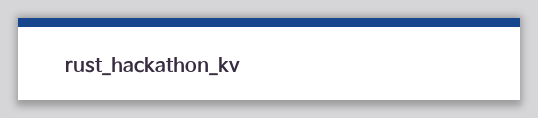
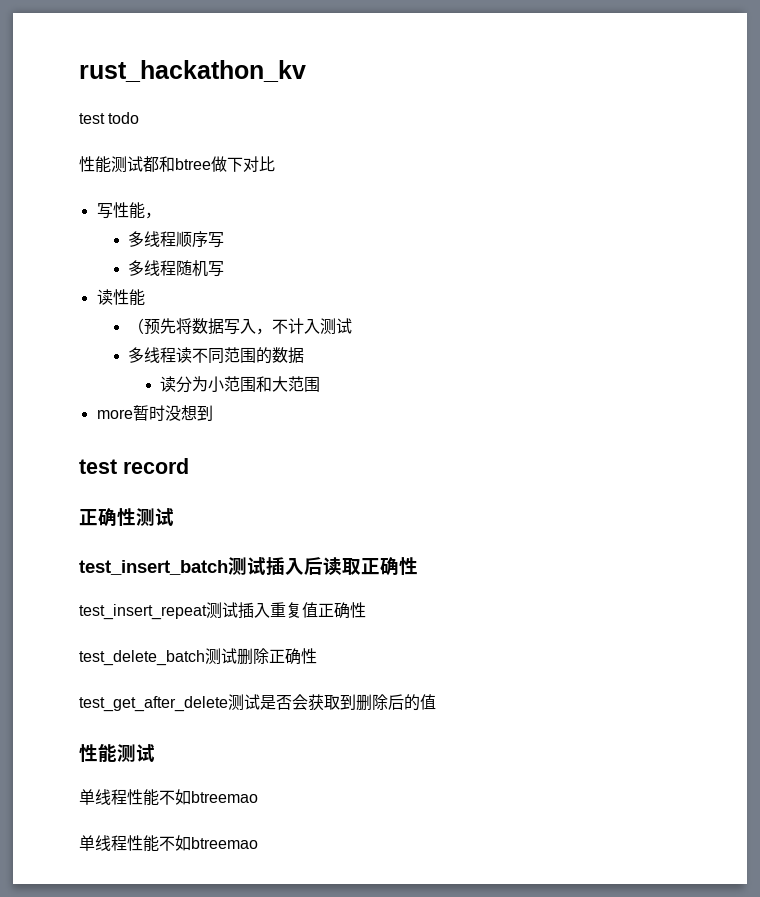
+ test todo
+ 性能测试都和btree做下对比
+ 写性能，
+ 多线程顺序写
+ 多线程随机写
+ 读性能
+ （预先将数据写入，不计入测试
+ 多线程读不同范围的数据
+ 读分为小范围和大范围
+ more暂时没想到
+ test record
+ 正确性测试
+ test_insert_batch测试插入后读取正确性
+ test_insert_repeat测试插入重复值正确性
+ test_delete_batch测试删除正确性
+ test_get_after_delete测试是否会获取到删除后的值
+ 性能测试
+ 单线程性能不如btreemao
+ 单线程性能不如btreemao

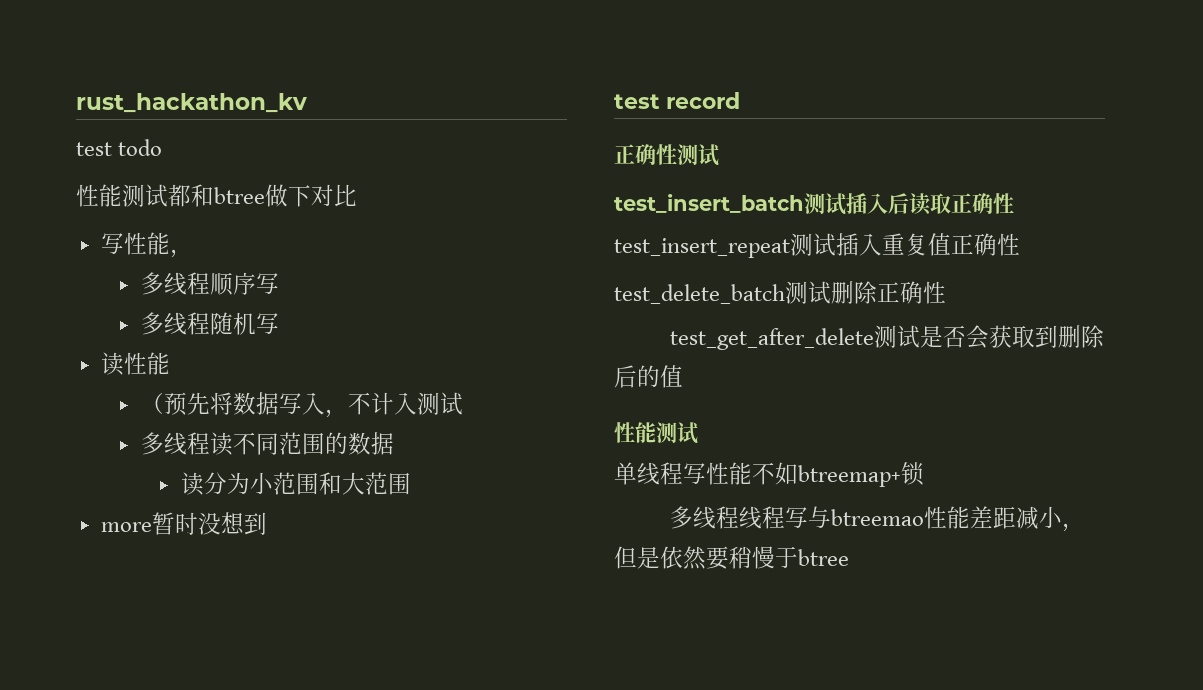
  test_get_after_delete测试是否会获取到删除后的值
  性能测试
- 单线程性能不如btreemao
- 单线程性能不如btreemao
+ 单线程写性能不如btreemap+锁
+ 多线程线程写与btreemao性能差距减小，但是依然要稍慢于btree

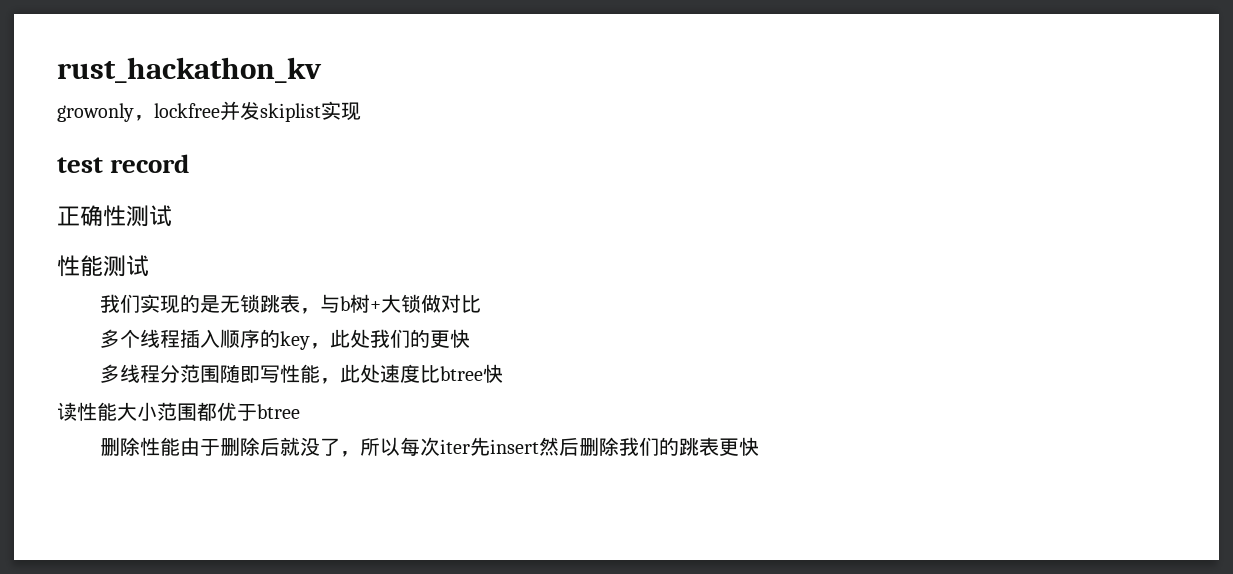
- test todo
- 性能测试都和btree做下对比
- 写性能，
- 多线程顺序写
- 多线程随机写
- 读性能
- （预先将数据写入，不计入测试
- 多线程读不同范围的数据
- 读分为小范围和大范围
- more暂时没想到
+ growonly，lockfree并发skiplist实现
- test_insert_batch测试插入后读取正确性
- test_insert_repeat测试插入重复值正确性
- test_delete_batch测试删除正确性
- test_get_after_delete测试是否会获取到删除后的值
  性能测试
- 单线程写性能不如btreemap+锁
- 多线程线程写与btreemao性能差距减小，但是依然要稍慢于btree
+ 我们实现的是无锁跳表，与b树+大锁做对比
+ 多个线程插入顺序的key，此处我们的更快
+ 多线程分范围随即写性能，此处速度比btree快
+ 读性能大小范围都优于btree
+ 删除性能由于删除后就没了，所以每次iter先insert然后删除我们的跳表更快

